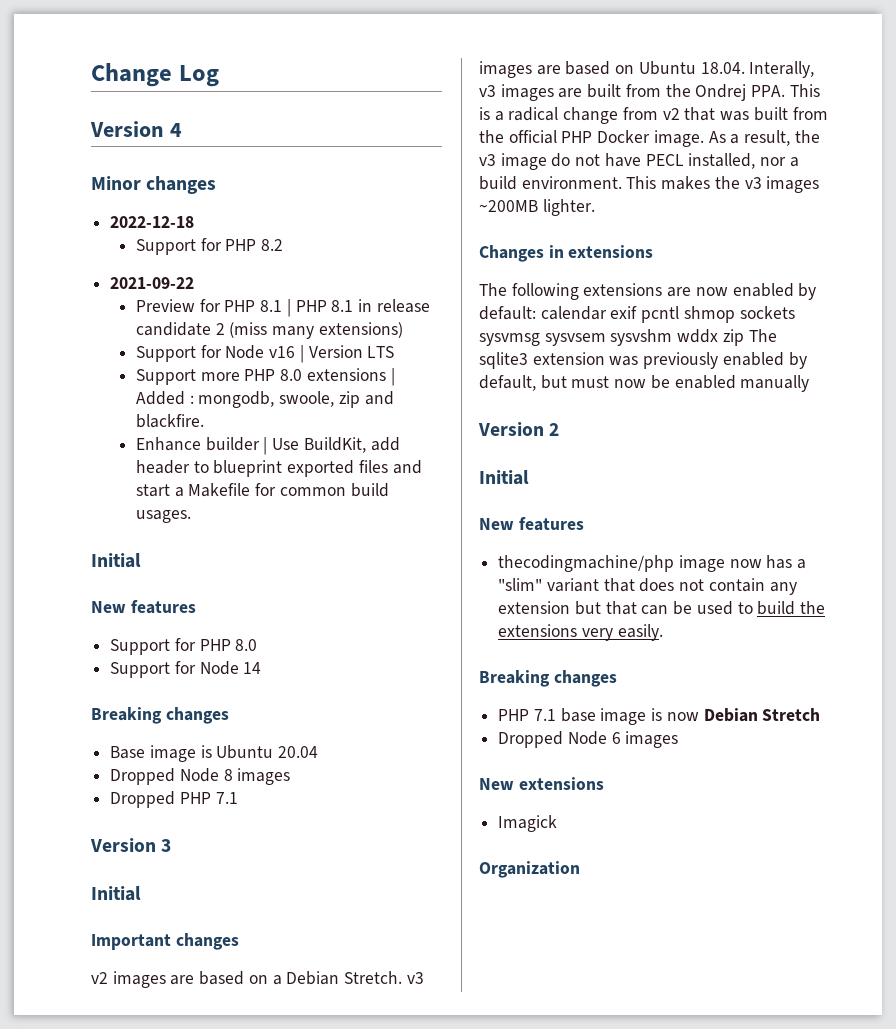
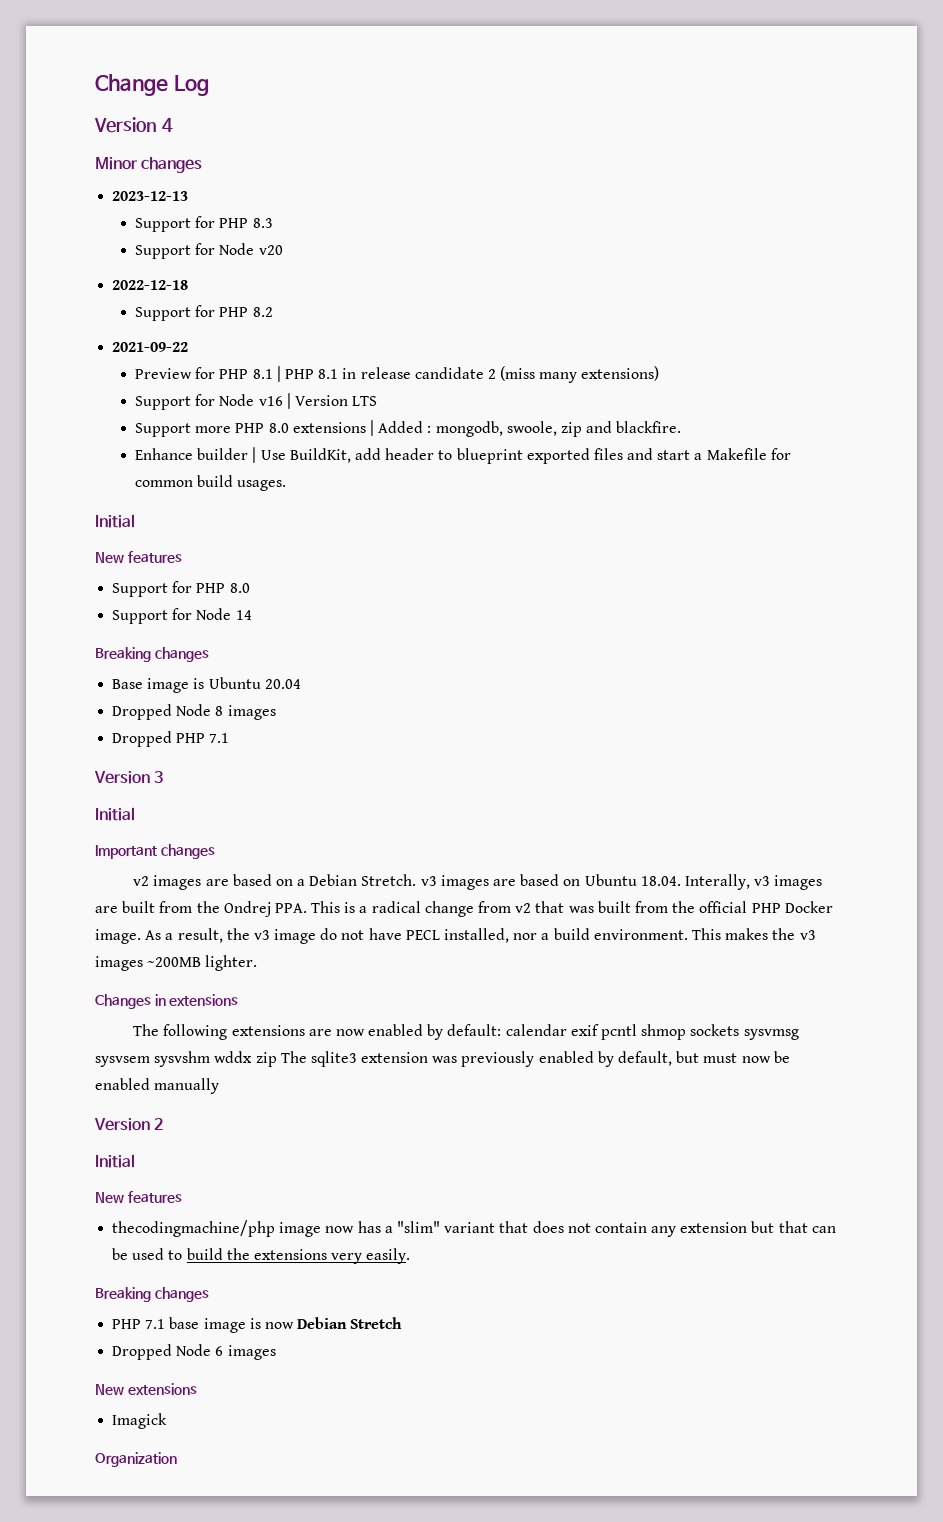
+ 2023-12-13
+ Support for PHP 8.3
+ Support for Node v20

